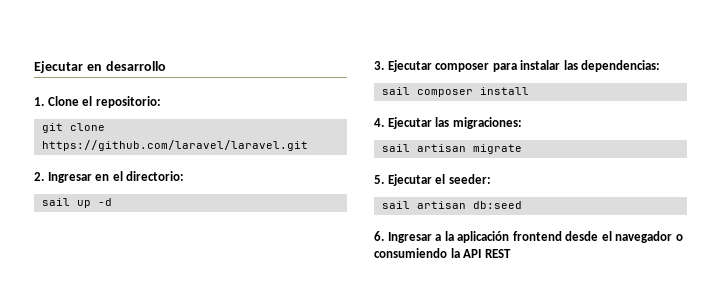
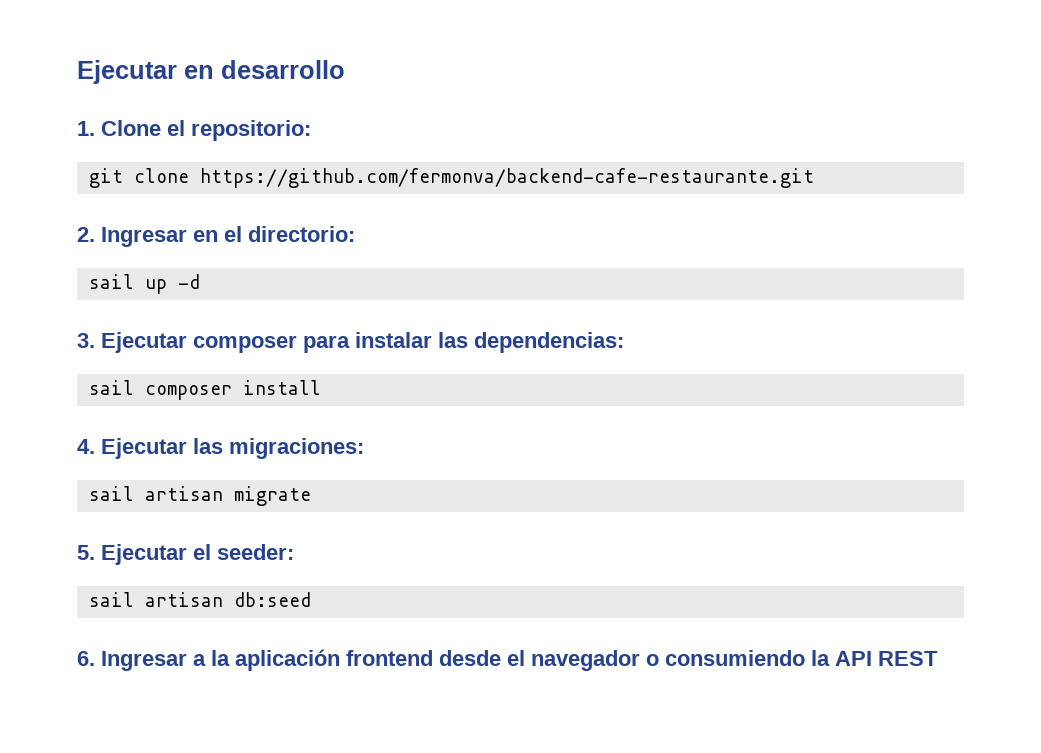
- git clone https://github.com/laravel/laravel.git
+ git clone https://github.com/fermonva/backend-cafe-restaurante.git

